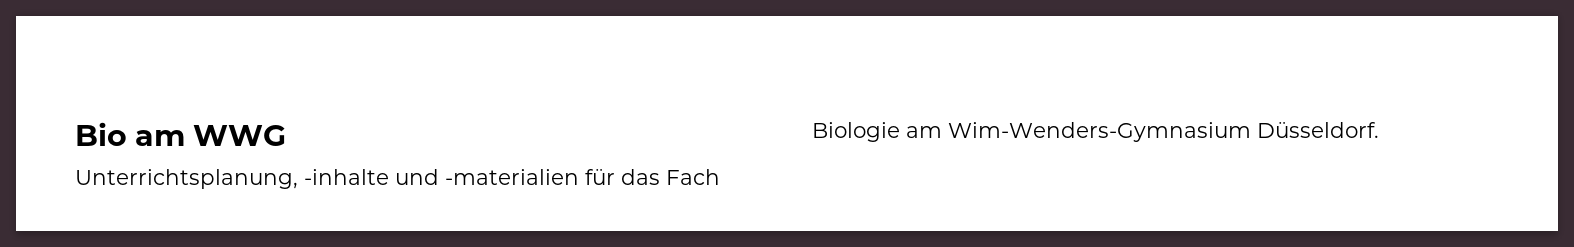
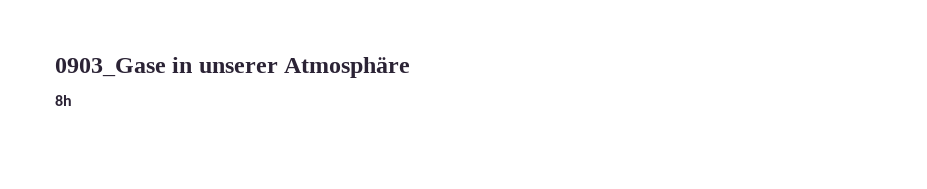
- Bio am WWG
- Unterrichtsplanung, -inhalte und -materialien für das Fach Biologie am Wim-Wenders-Gymnasium Düsseldorf.
+ 0903_Gase in unserer Atmosphäre
+ 8h

